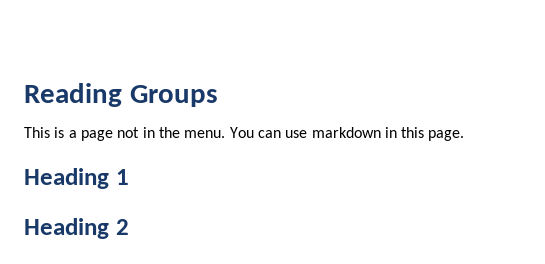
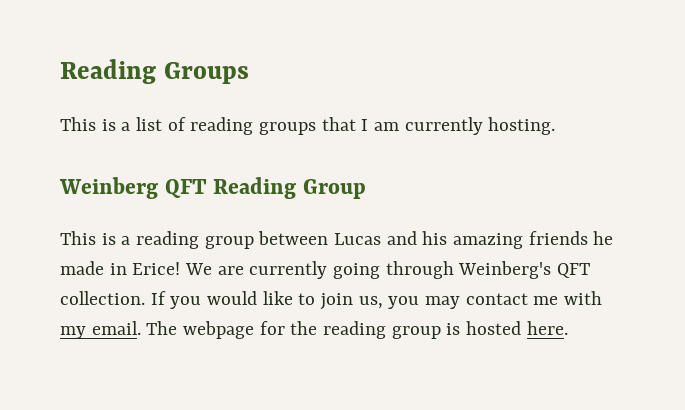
- This is a page not in the menu. You can use markdown in this page.
- Heading 1
- Heading 2
+ This is a list of reading groups that I am currently hosting.
+ Weinberg QFT Reading Group
+ This is a reading group between Lucas and his amazing friends he made in Erice! We are currently going through Weinberg's QFT collection. If you would like to join us, you may contact me with my email. The webpage for the reading group is hosted here.

